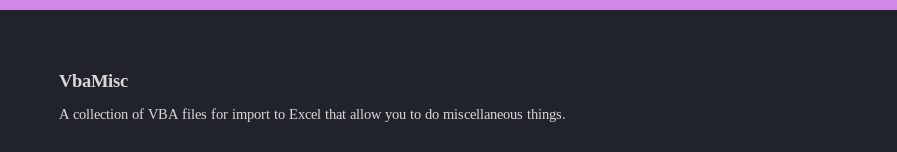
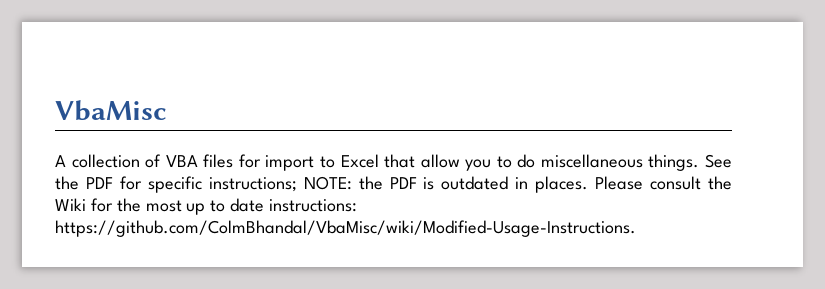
+ See the PDF for specific instructions; NOTE: the PDF is outdated in places. Please consult the Wiki for the most up to date instructions: https://github.com/ColmBhandal/VbaMisc/wiki/Modified-Usage-Instructions.

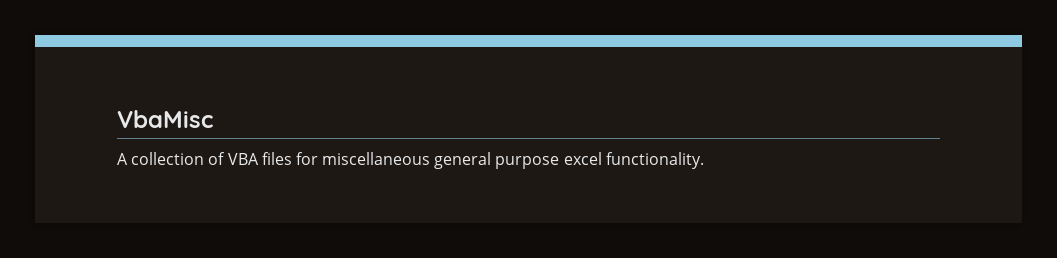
- A collection of VBA files for import to Excel that allow you to do miscellaneous things. See the PDF for specific instructions; NOTE: the PDF is outdated in places. Please consult the Wiki for the most up to date instructions: https://github.com/ColmBhandal/VbaMisc/wiki/Modified-Usage-Instructions.
+ A collection of VBA files for miscellaneous general purpose excel functionality.

